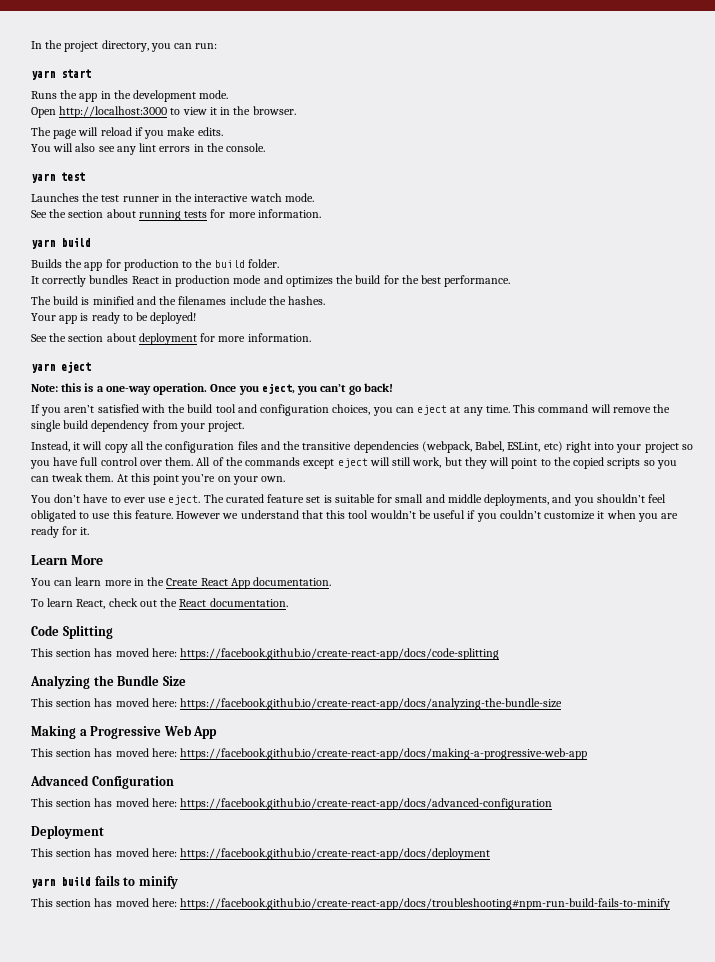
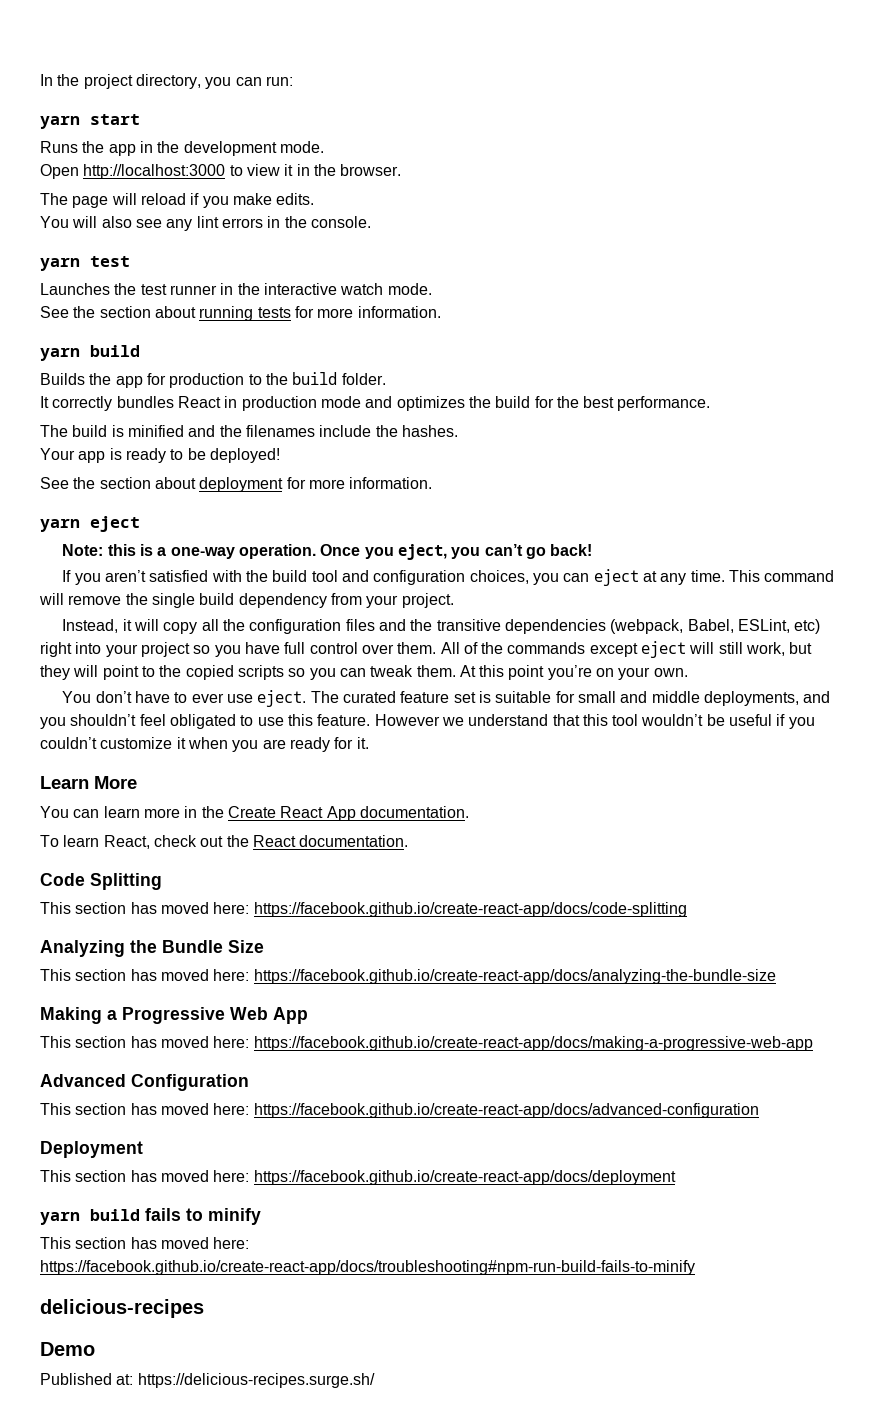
+ delicious-recipes
+ Demo
+ Published at: https://delicious-recipes.surge.sh/

